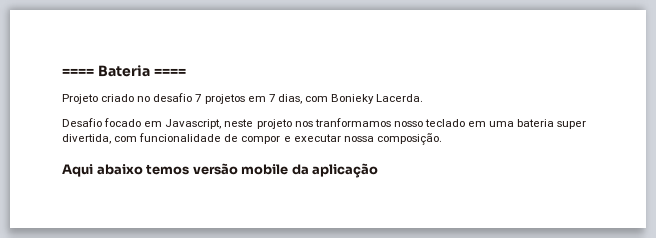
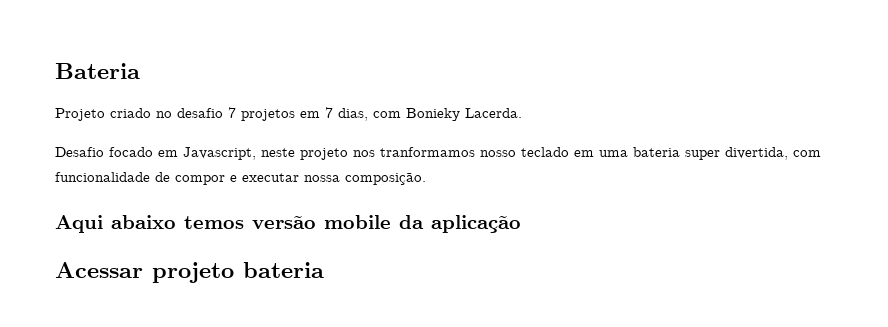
- ==== Bateria ====
+ Bateria
+ Acessar projeto bateria

